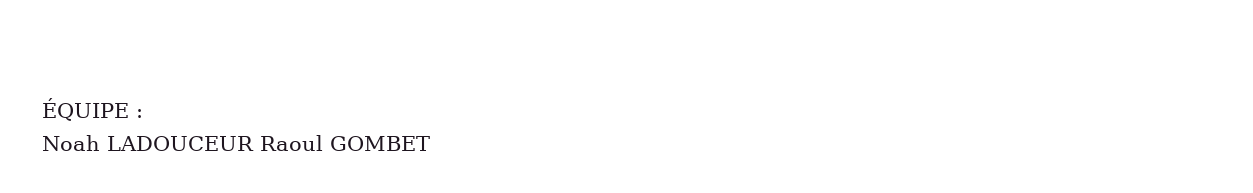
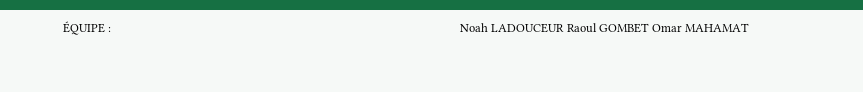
- Noah LADOUCEUR Raoul GOMBET
+ Noah LADOUCEUR Raoul GOMBET Omar MAHAMAT

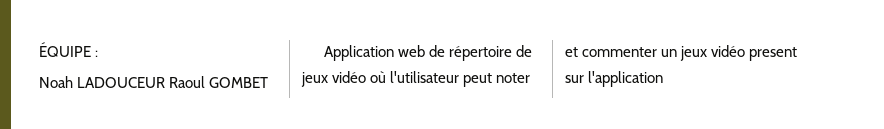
- Noah LADOUCEUR Raoul GOMBET Omar MAHAMAT
+ Noah LADOUCEUR Raoul GOMBET
+ Application web de répertoire de jeux vidéo où l'utilisateur peut noter et commenter un jeux vidéo present sur l'application

